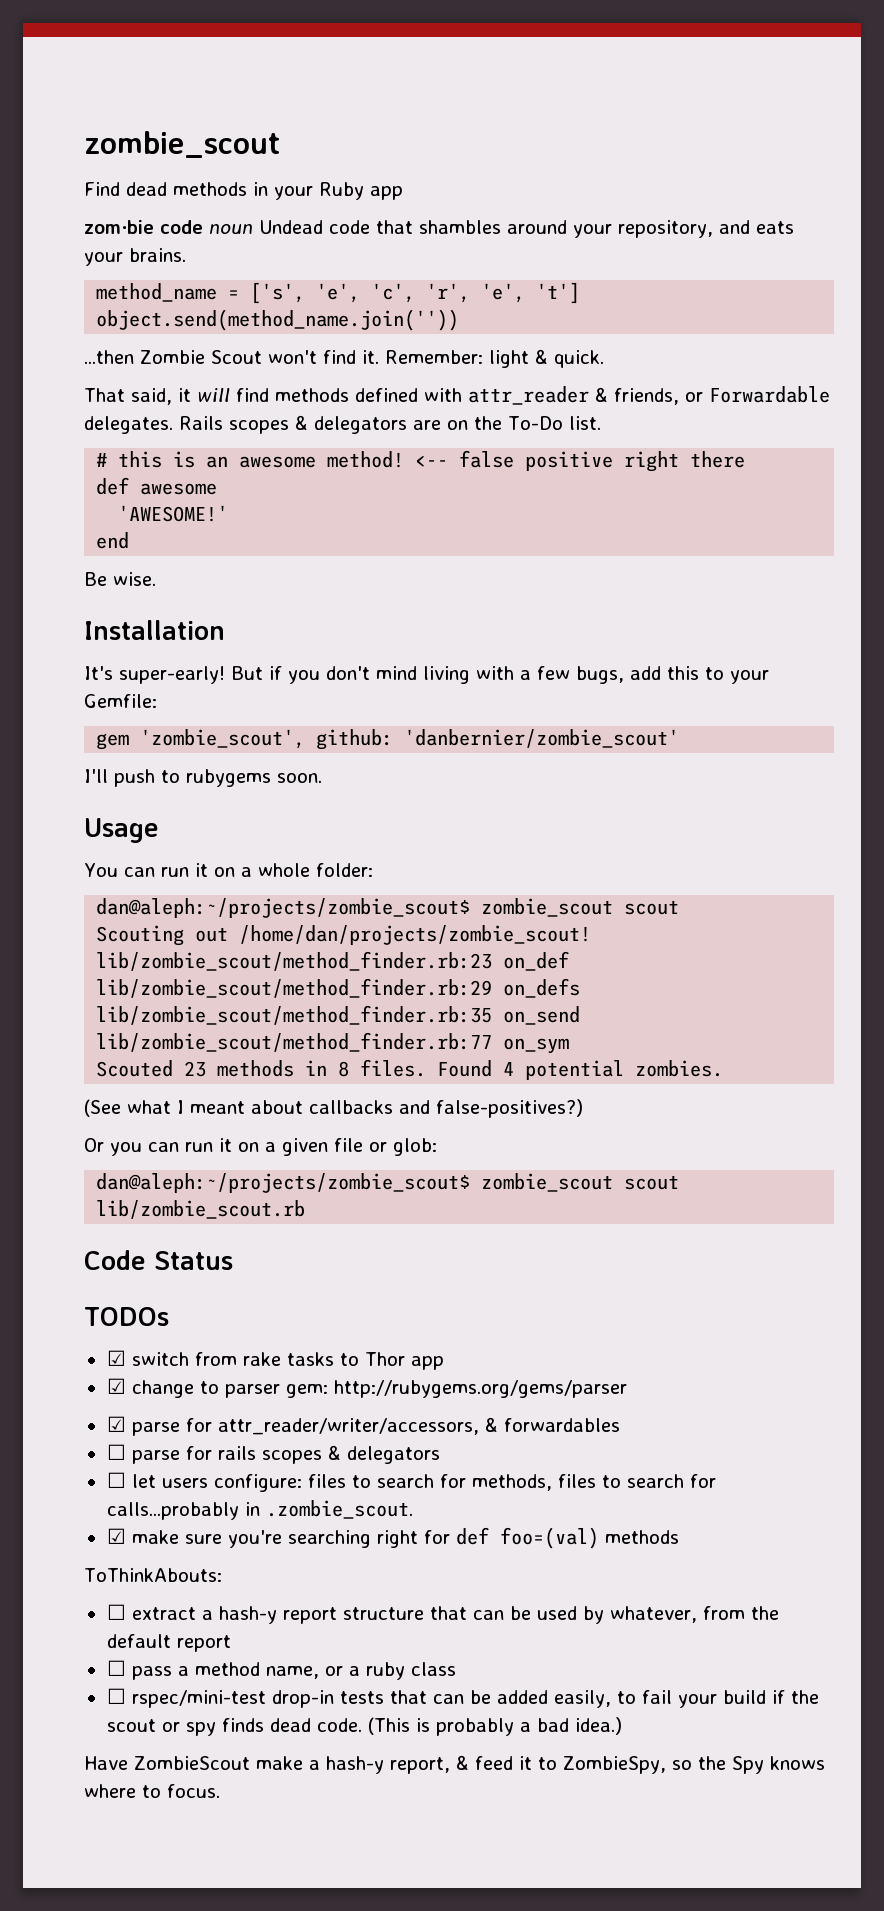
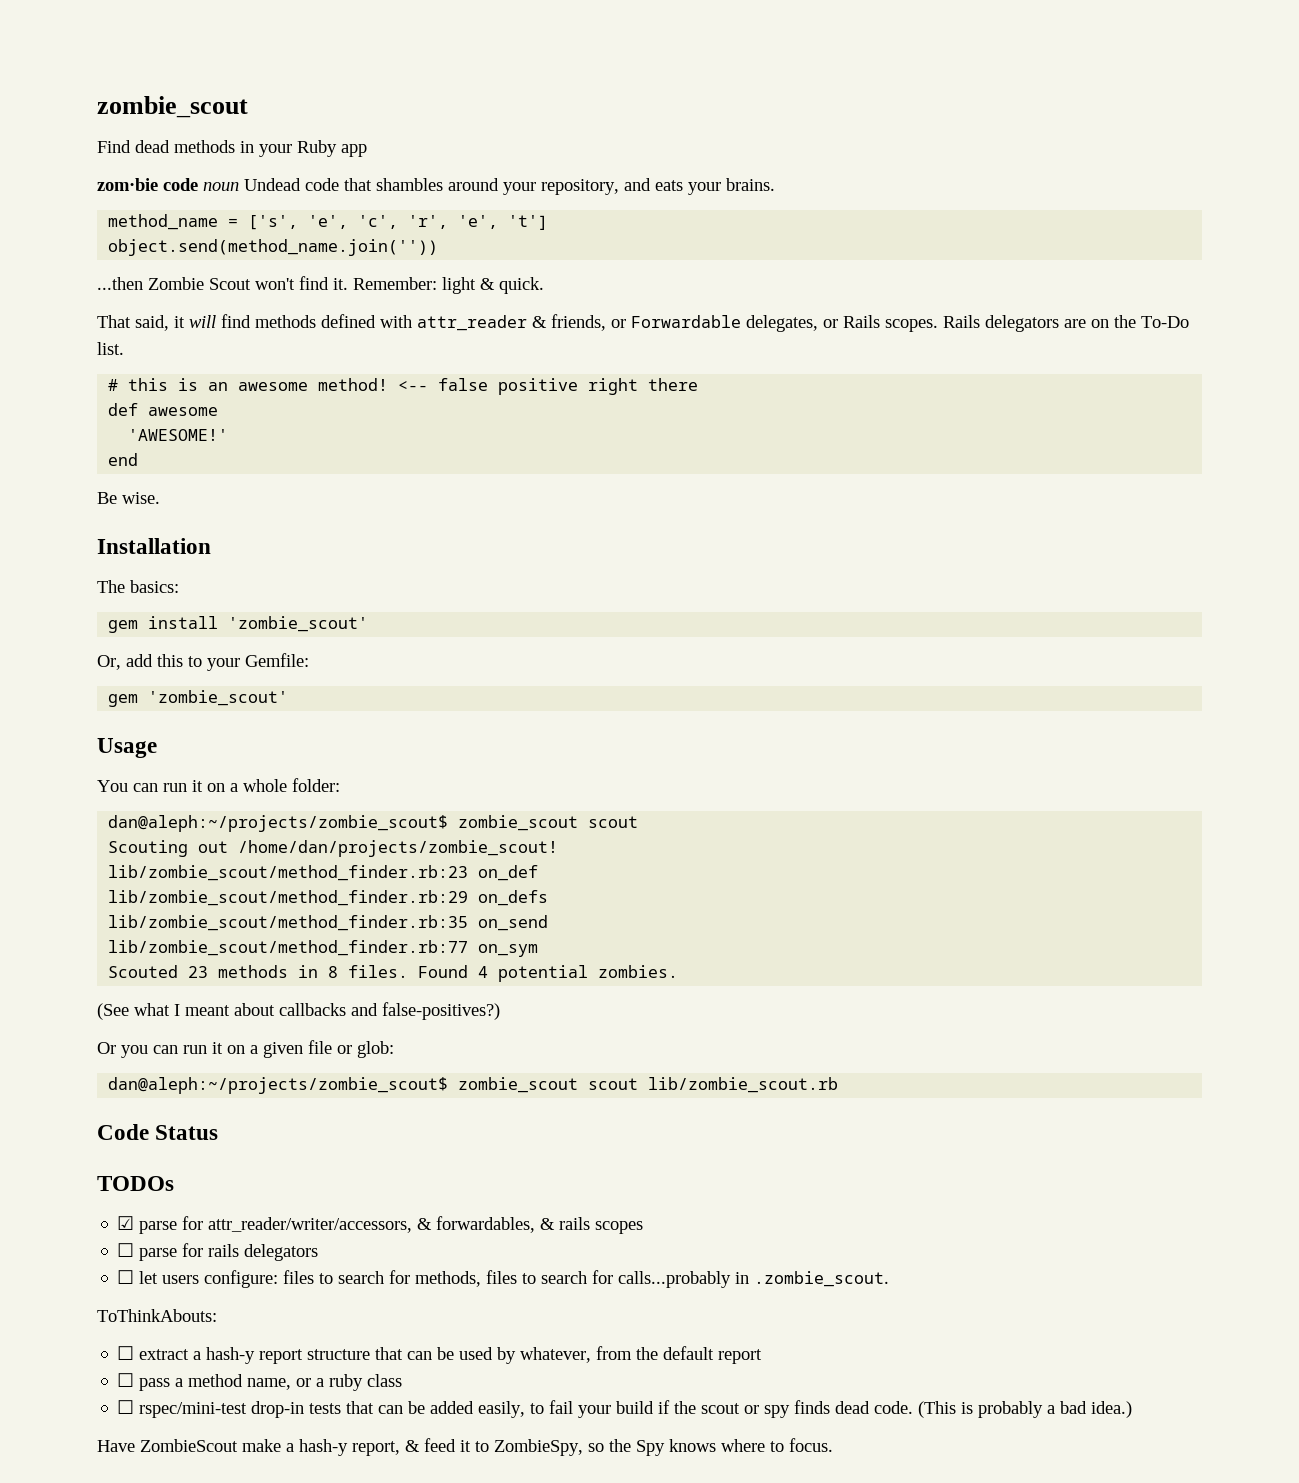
- That said, it will find methods defined with attr_reader & friends, or Forwardable delegates. Rails scopes & delegators are on the To-Do list.
+ That said, it will find methods defined with attr_reader & friends, or Forwardable delegates, or Rails scopes. Rails delegators are on the To-Do list.
- It's super-early! But if you don't mind living with a few bugs, add this to your Gemfile:
+ The basics:
+ gem install 'zombie_scout'
+ Or, add this to your Gemfile:
- gem 'zombie_scout', github: 'danbernier/zombie_scout'
- I'll push to rubygems soon.
+ gem 'zombie_scout'
- ☑ switch from rake tasks to Thor app
- ☑ change to parser gem: http://rubygems.org/gems/parser
- ☑ parse for attr_reader/writer/accessors, & forwardables
+ ☑ parse for attr_reader/writer/accessors, & forwardables, & rails scopes
- ☐ parse for rails scopes & delegators
+ ☐ parse for rails delegators
- ☑ make sure you're searching right for def foo=(val) methods

